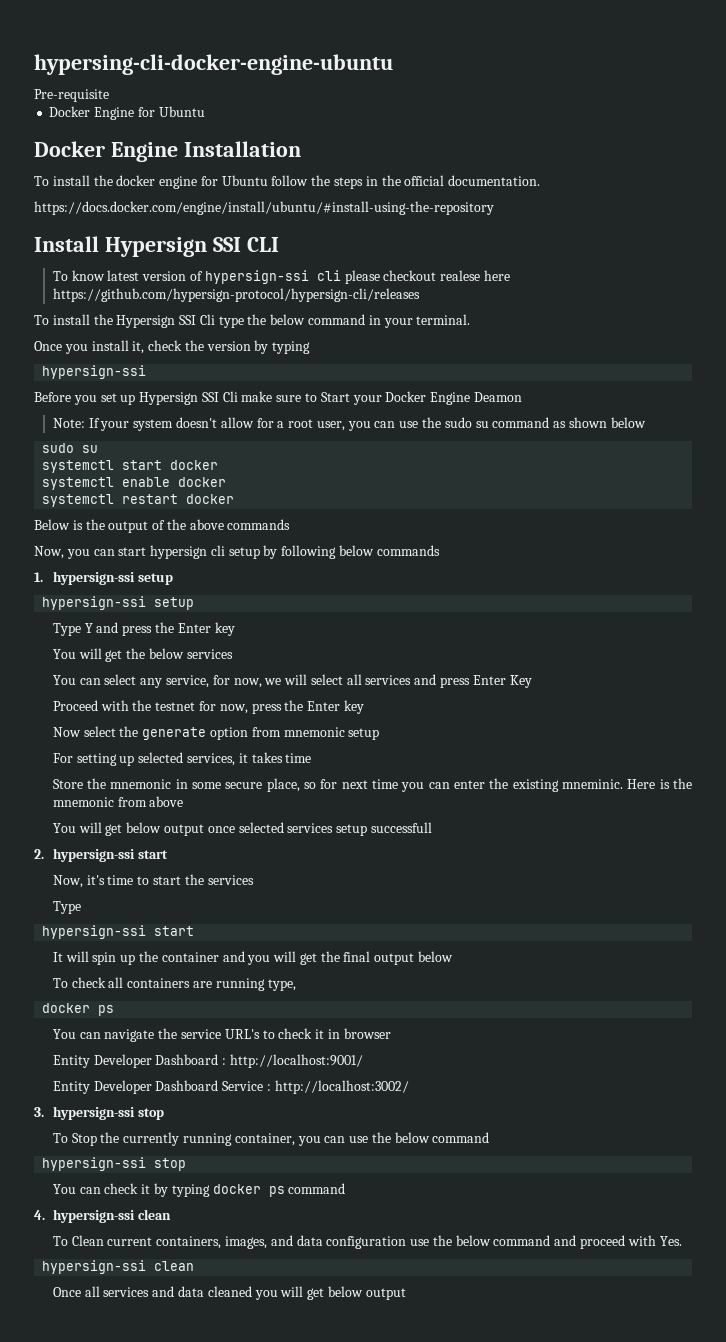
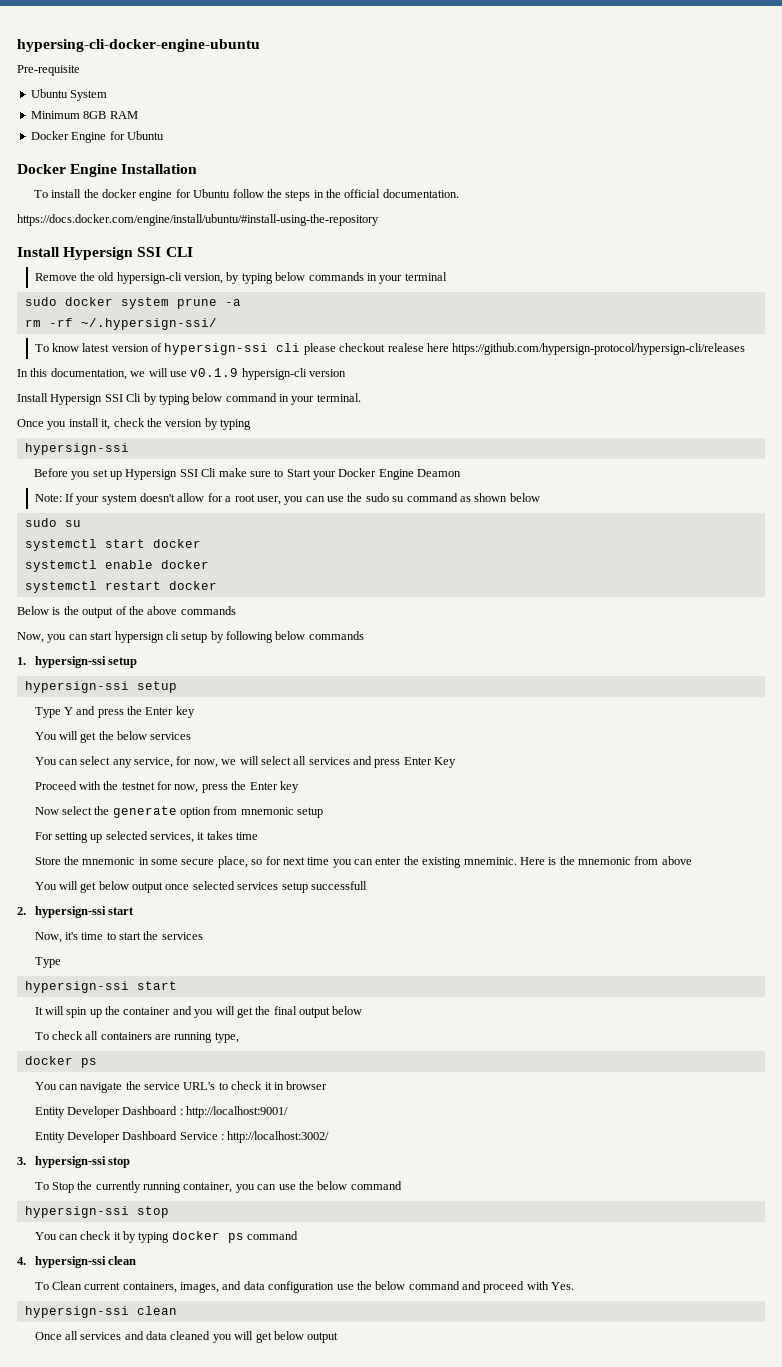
+ Ubuntu System
+ Minimum 8GB RAM
+ Remove the old hypersign-cli version, by typing below commands in your terminal
+ sudo docker system prune -a
+ rm -rf ~/.hypersign-ssi/
- To install the Hypersign SSI Cli type the below command in your terminal.
+ In this documentation, we will use v0.1.9 hypersign-cli version
+ Install Hypersign SSI Cli by typing below command in your terminal.

